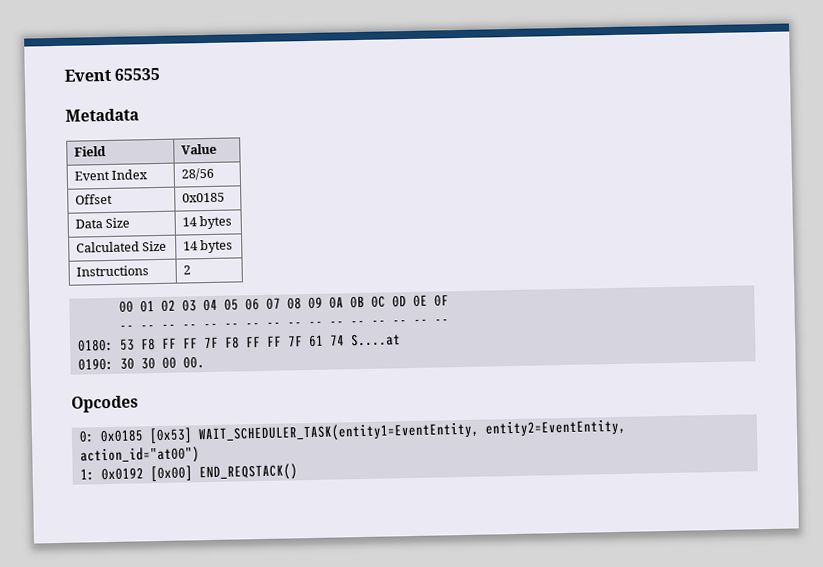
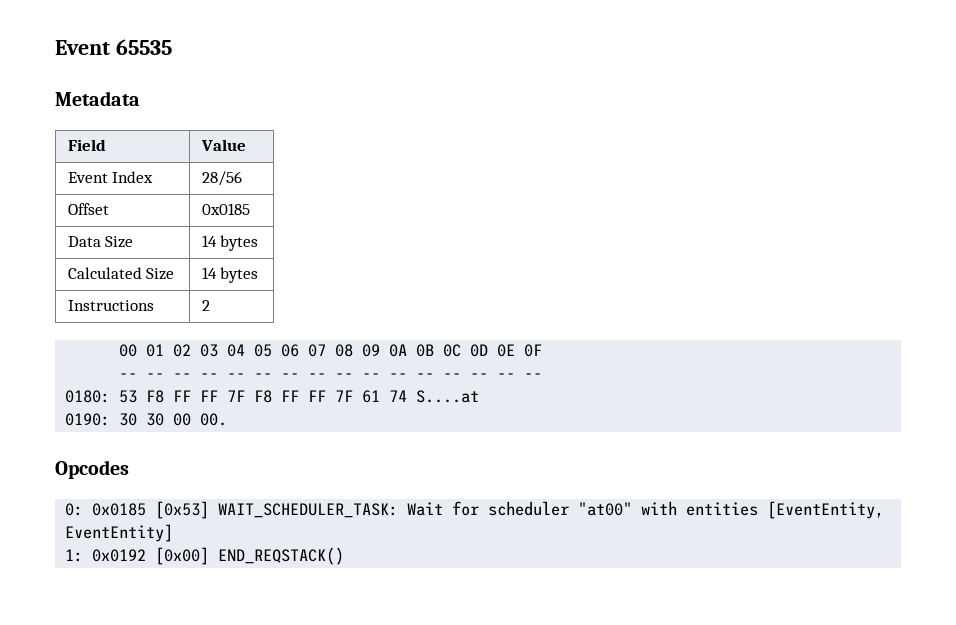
- 0: 0x0185 [0x53] WAIT_SCHEDULER_TASK(entity1=EventEntity, entity2=EventEntity, action_id="at00")
+ 0: 0x0185 [0x53] WAIT_SCHEDULER_TASK: Wait for scheduler "at00" with entities [EventEntity, EventEntity]

